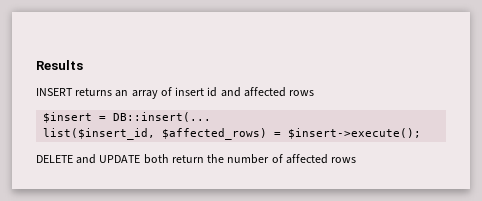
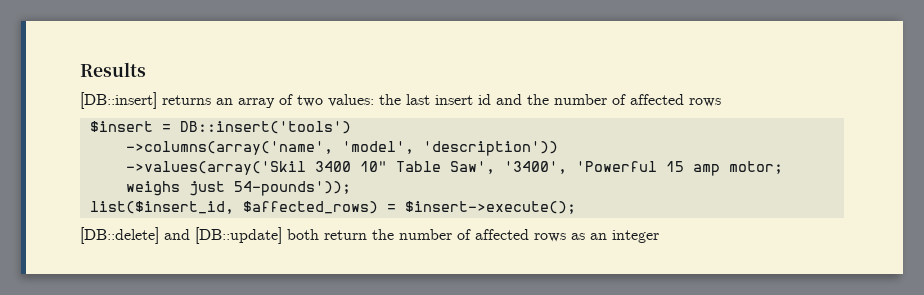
- INSERT returns an array of insert id and affected rows
- $insert = DB::insert(...
+ [DB::insert] returns an array of two values: the last insert id and the number of affected rows
+ $insert = DB::insert('tools')
+ ->columns(array('name', 'model', 'description'))
+ ->values(array('Skil 3400 10" Table Saw', '3400', 'Powerful 15 amp motor; weighs just 54-pounds'));
- DELETE and UPDATE both return the number of affected rows
+ [DB::delete] and [DB::update] both return the number of affected rows as an integer

